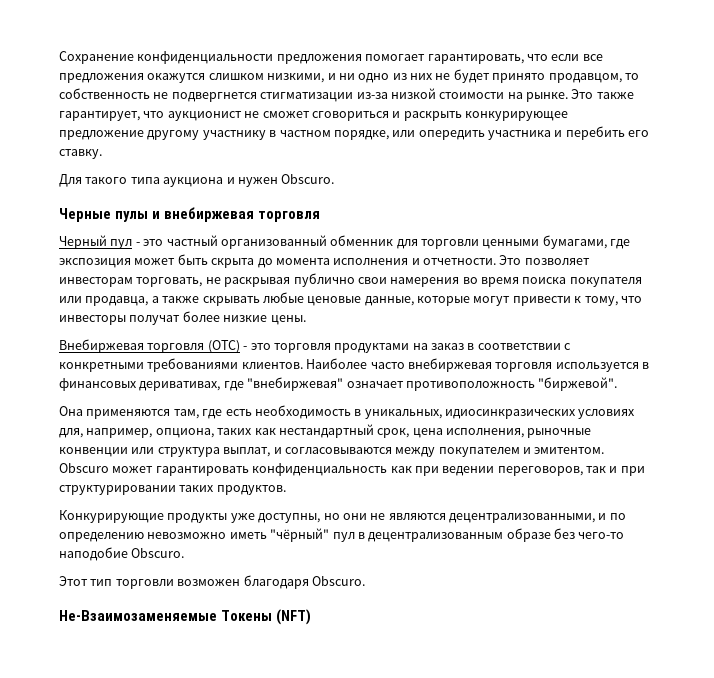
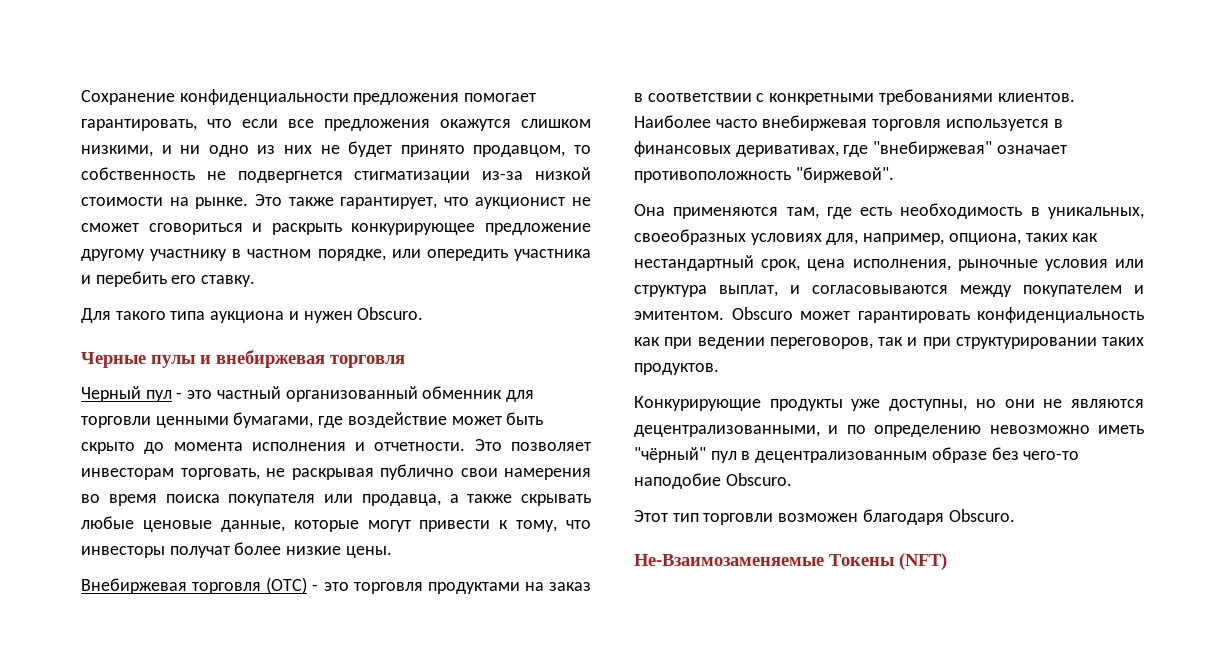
- Черный пул - это частный организованный обменник для торговли ценными бумагами, где экспозиция может быть скрыта до момента исполнения и отчетности.
+ Черный пул - это частный организованный обменник для торговли ценными бумагами, где воздействие может быть скрыто до момента исполнения и отчетности.
- Она применяются там, где есть необходимость в уникальных, идиосинкразических условиях для, например, опциона, таких как нестандартный срок, цена исполнения, рыночные конвенции или структура выплат, и согласовываются между покупателем и эмитентом.
+ Она применяются там, где есть необходимость в уникальных, своеобразных условиях для, например, опциона, таких как нестандартный срок, цена исполнения, рыночные условия или структура выплат, и согласовываются между покупателем и эмитентом.

